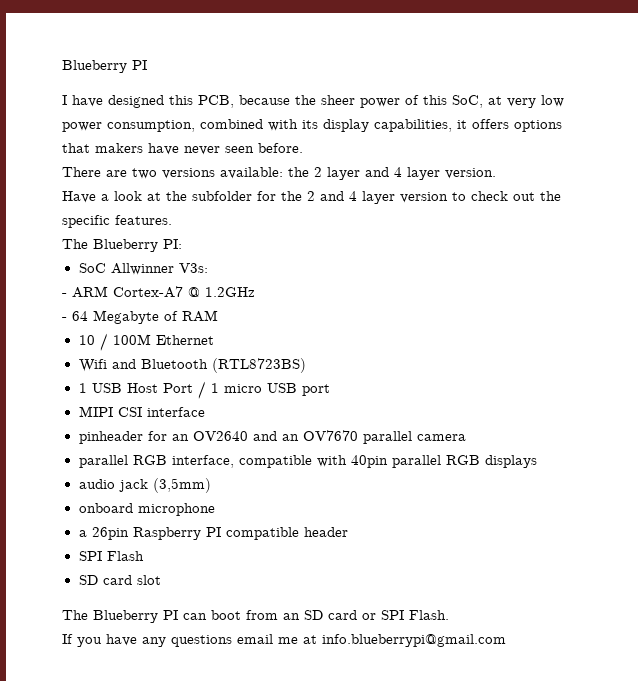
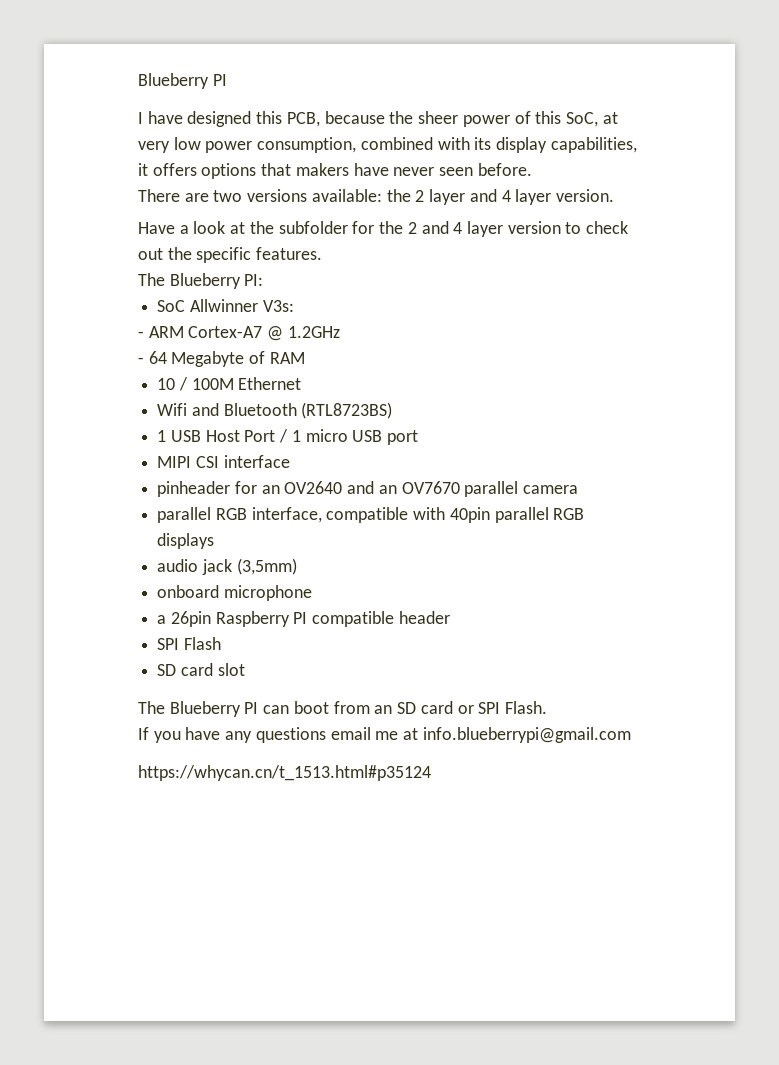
+ https://whycan.cn/t_1513.html#p35124

